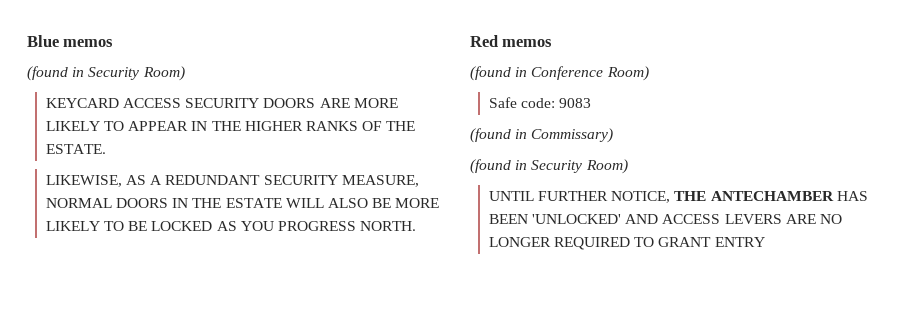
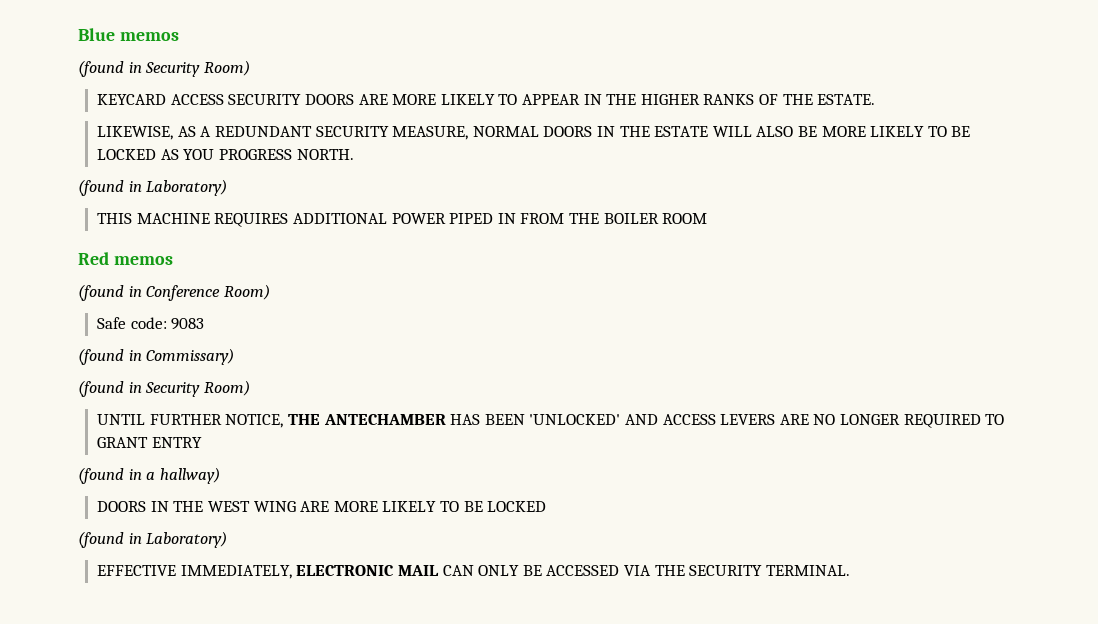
  LIKEWISE, AS A REDUNDANT SECURITY MEASURE, NORMAL DOORS IN THE ESTATE WILL ALSO BE MORE LIKELY TO BE LOCKED AS YOU PROGRESS NORTH.
+ (found in Laboratory)
+ THIS MACHINE REQUIRES ADDITIONAL POWER PIPED IN FROM THE BOILER ROOM
+ (found in a hallway)
+ DOORS IN THE WEST WING ARE MORE LIKELY TO BE LOCKED
+ (found in Laboratory)
+ EFFECTIVE IMMEDIATELY, ELECTRONIC MAIL CAN ONLY BE ACCESSED VIA THE SECURITY TERMINAL.

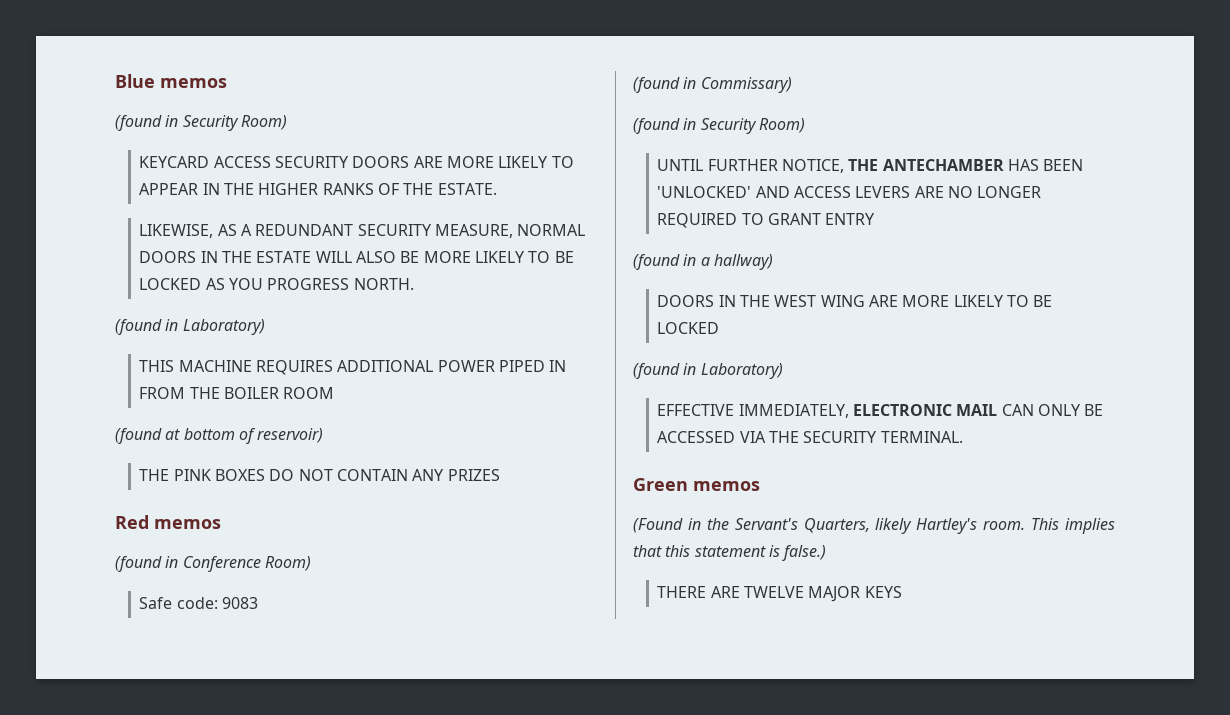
+ (found at bottom of reservoir)
+ THE PINK BOXES DO NOT CONTAIN ANY PRIZES
+ Green memos
+ (Found in the Servant's Quarters, likely Hartley's room. This implies that this statement is false.)
+ THERE ARE TWELVE MAJOR KEYS

